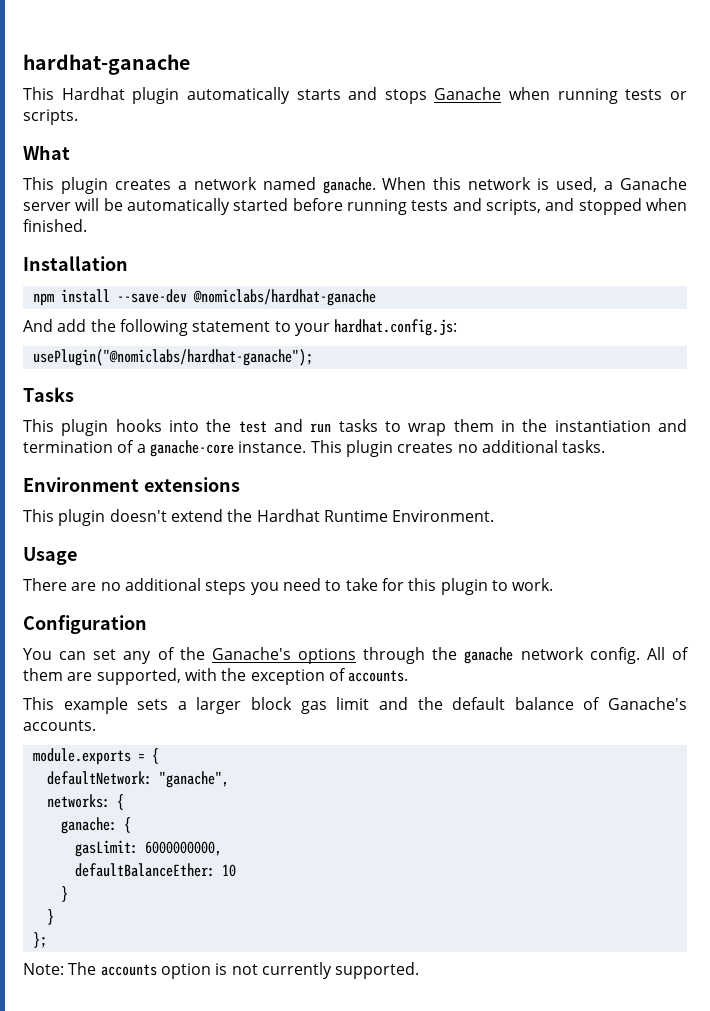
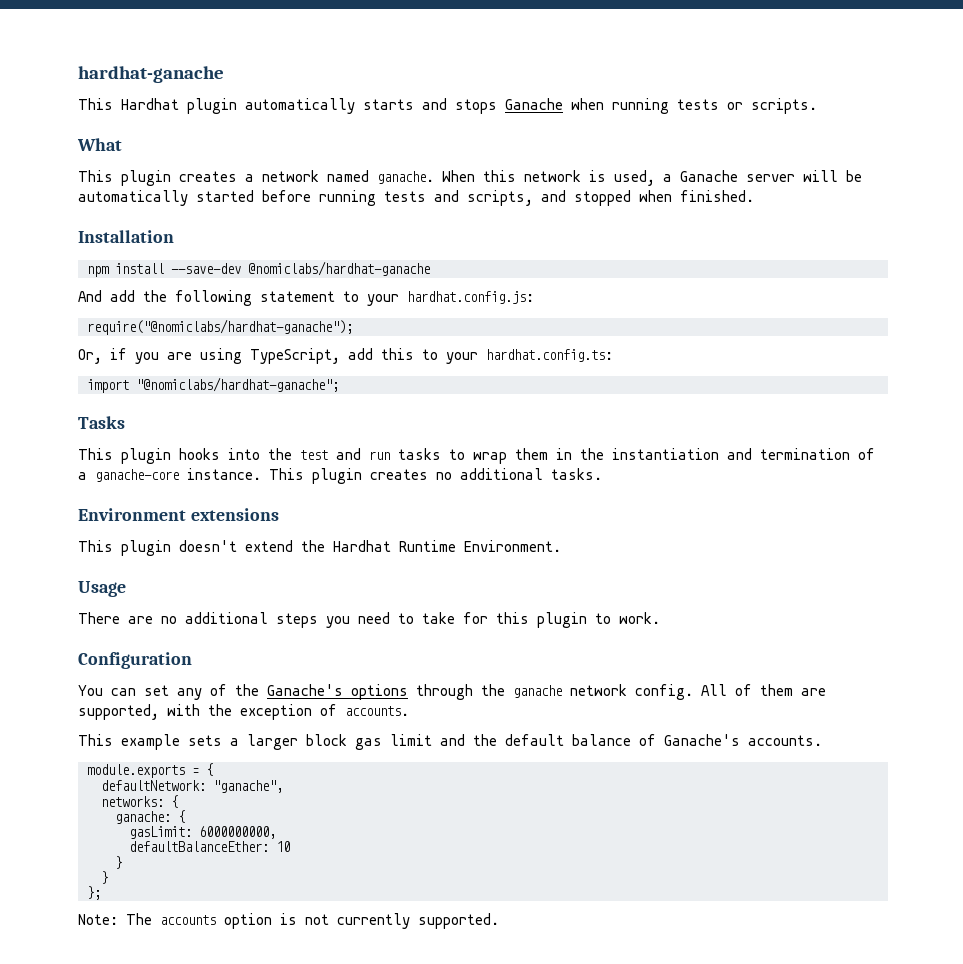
- usePlugin("@nomiclabs/hardhat-ganache");
+ require("@nomiclabs/hardhat-ganache");
+ Or, if you are using TypeScript, add this to your hardhat.config.ts:
+ import "@nomiclabs/hardhat-ganache";

